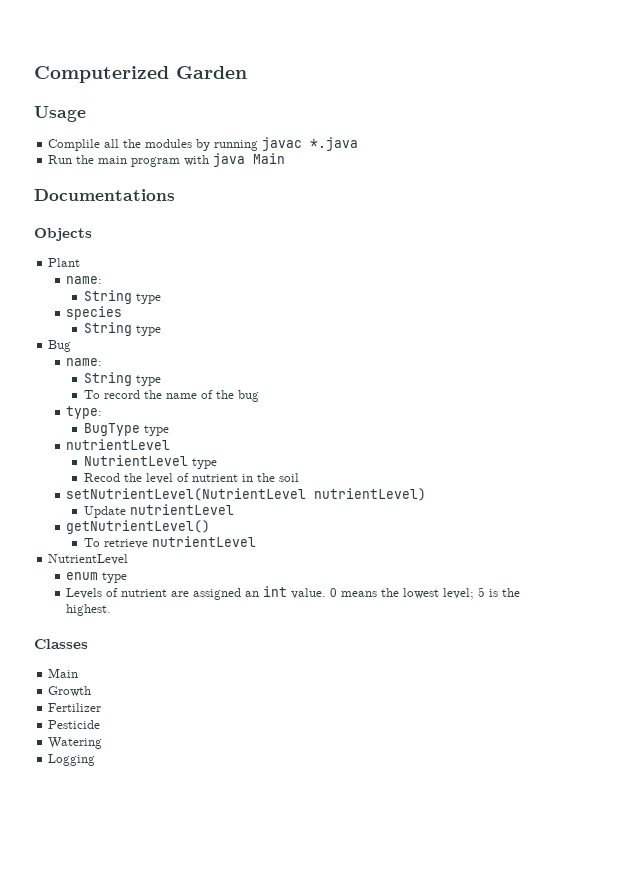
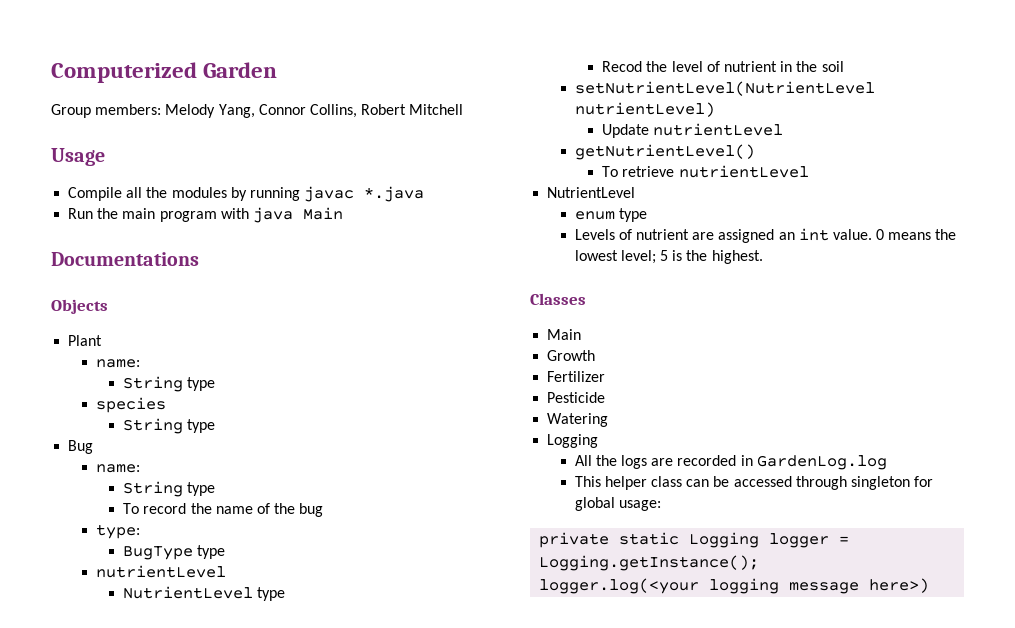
+ Group members: Melody Yang, Connor Collins, Robert Mitchell
- Complile all the modules by running javac *.java
+ Compile all the modules by running javac *.java
+ All the logs are recorded in GardenLog.log
+ This helper class can be accessed through singleton for global usage:
+ private static Logging logger = Logging.getInstance();
+ logger.log(<your logging message here>)

